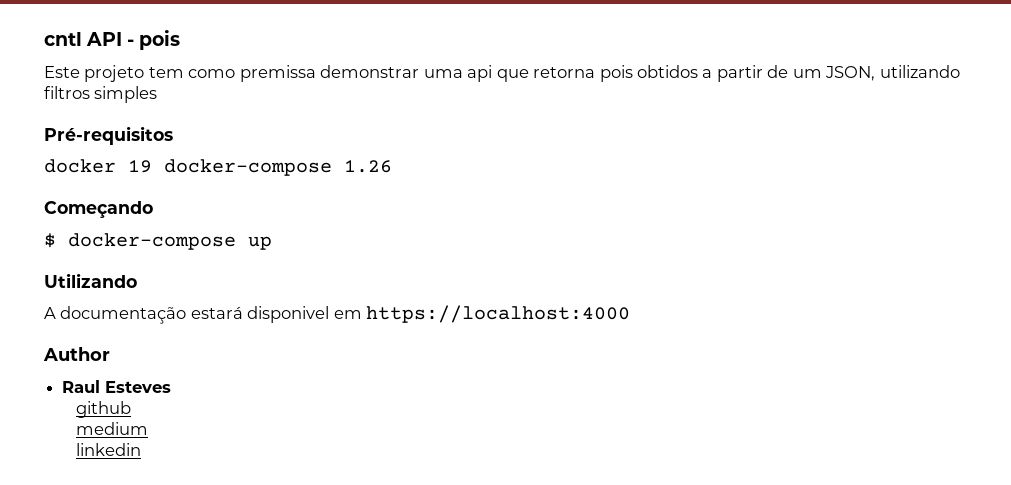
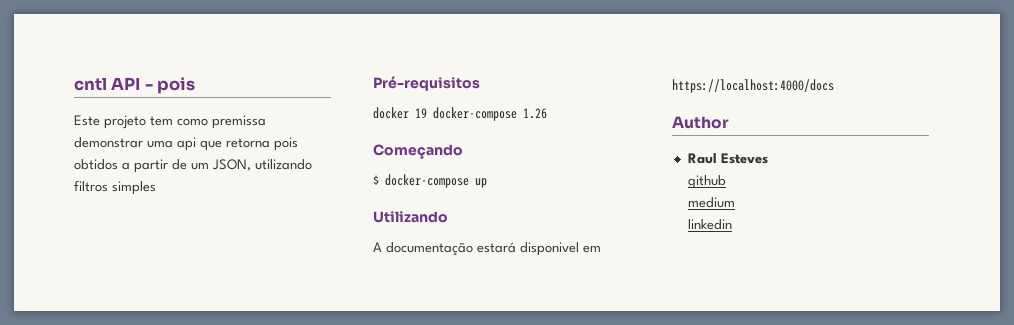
- A documentação estará disponivel em https://localhost:4000
+ A documentação estará disponivel em https://localhost:4000/docs

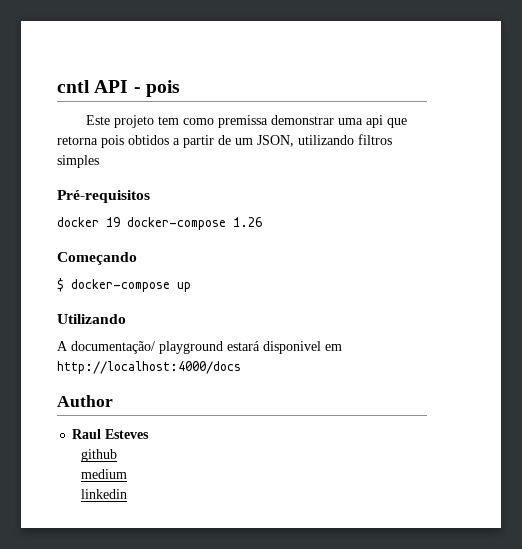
- A documentação estará disponivel em https://localhost:4000/docs
+ A documentação/ playground estará disponivel em http://localhost:4000/docs

